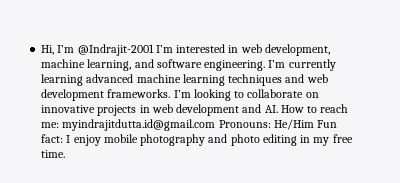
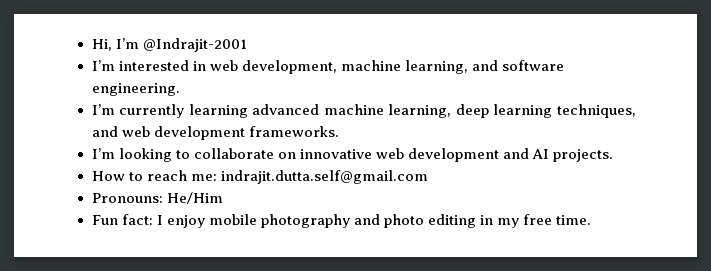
- Hi, I’m @Indrajit-2001 I’m interested in web development, machine learning, and software engineering. I’m currently learning advanced machine learning techniques and web development frameworks. I’m looking to collaborate on innovative projects in web development and AI. How to reach me: myindrajitdutta.id@gmail.com Pronouns: He/Him Fun fact: I enjoy mobile photography and photo editing in my free time.
+ Hi, I’m @Indrajit-2001
+ I’m interested in web development, machine learning, and software engineering.
+ I’m currently learning advanced machine learning, deep learning techniques, and web development frameworks.
+ I’m looking to collaborate on innovative web development and AI projects.
+ How to reach me: indrajit.dutta.self@gmail.com
+ Pronouns: He/Him
+ Fun fact: I enjoy mobile photography and photo editing in my free time.

